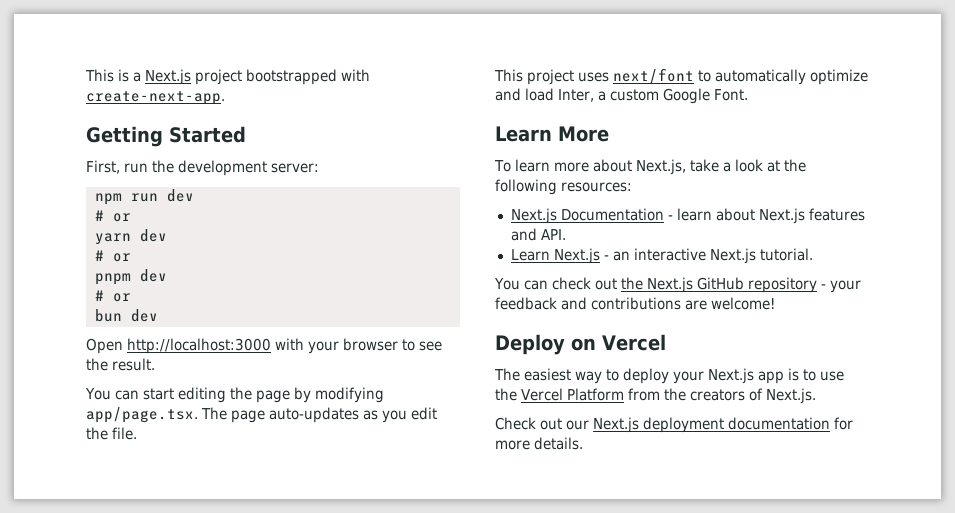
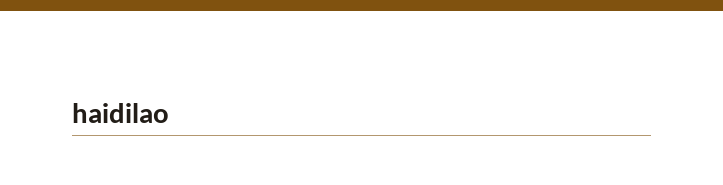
- This is a Next.js project bootstrapped with create-next-app.
- Getting Started
- First, run the development server:
- npm run dev
- # or
- yarn dev
- # or
- pnpm dev
- # or
- bun dev
- Open http://localhost:3000 with your browser to see the result.
- You can start editing the page by modifying app/page.tsx. The page auto-updates as you edit the file.
- This project uses next/font to automatically optimize and load Inter, a custom Google Font.
- Learn More
- To learn more about Next.js, take a look at the following resources:
- Next.js Documentation - learn about Next.js features and API.
- Learn Next.js - an interactive Next.js tutorial.
- You can check out the Next.js GitHub repository - your feedback and contributions are welcome!
- Deploy on Vercel
- The easiest way to deploy your Next.js app is to use the Vercel Platform from the creators of Next.js.
- Check out our Next.js deployment documentation for more details.
+ haidilao

